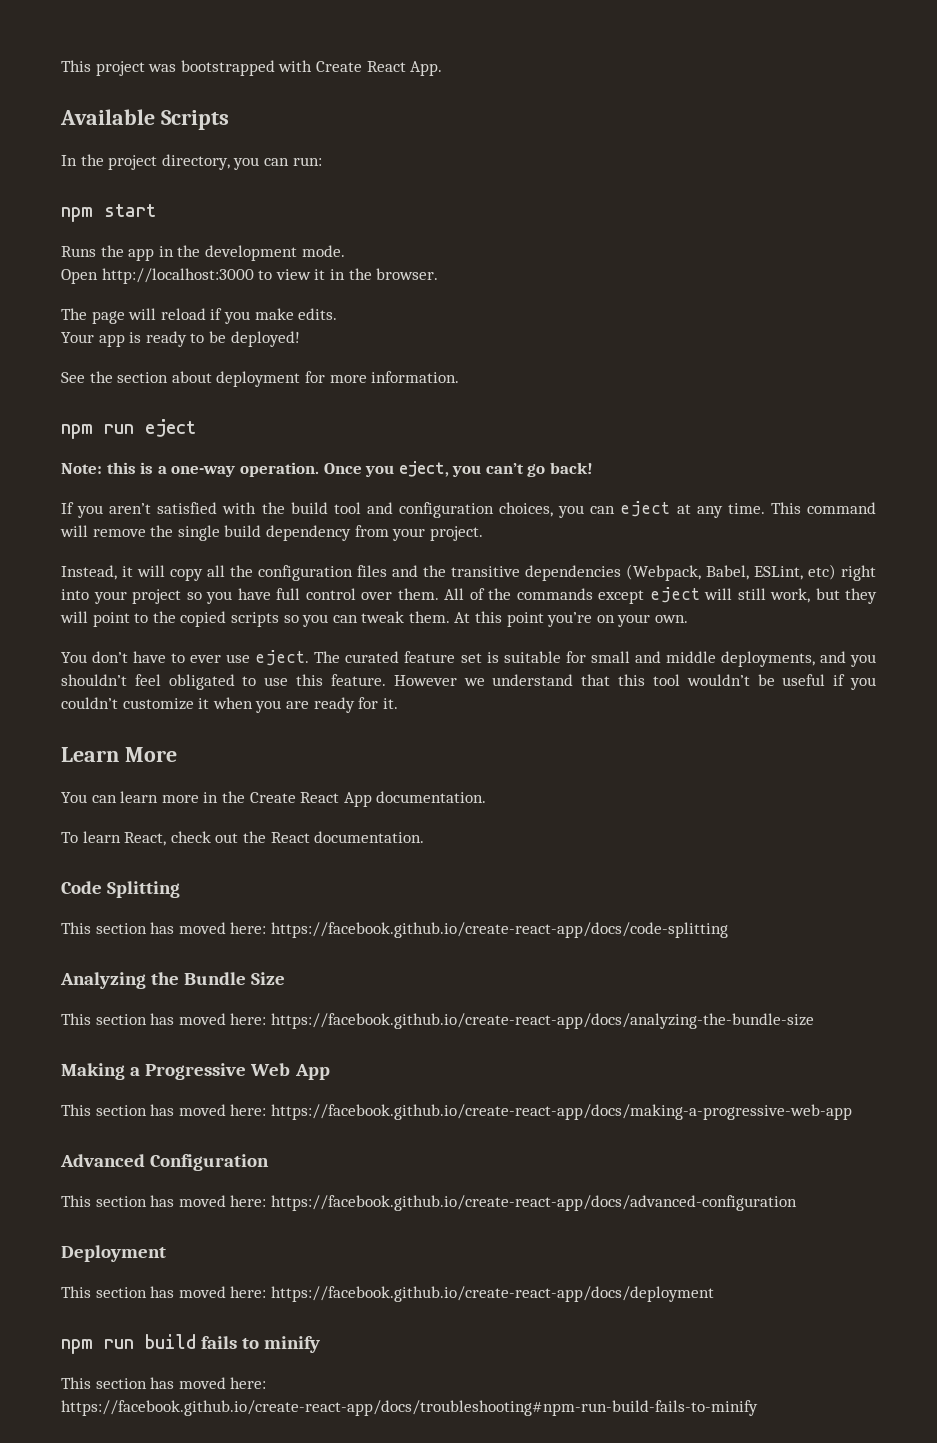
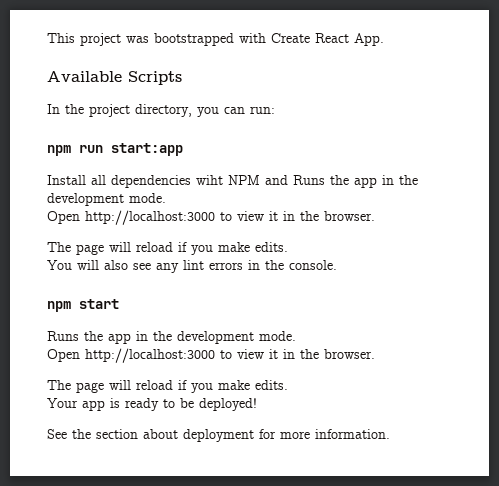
+ npm run start:app
+ Install all dependencies wiht NPM and Runs the app in the development mode.
+ Open http://localhost:3000 to view it in the browser.
+ The page will reload if you make edits.
+ You will also see any lint errors in the console.
- npm run eject
- Note: this is a one-way operation. Once you eject, you can’t go back!
- If you aren’t satisfied with the build tool and configuration choices, you can eject at any time. This command will remove the single build dependency from your project.
- Instead, it will copy all the configuration files and the transitive dependencies (Webpack, Babel, ESLint, etc) right into your project so you have full control over them. All of the commands except eject will still work, but they will point to the copied scripts so you can tweak them. At this point you’re on your own.
- You don’t have to ever use eject. The curated feature set is suitable for small and middle deployments, and you shouldn’t feel obligated to use this feature. However we understand that this tool wouldn’t be useful if you couldn’t customize it when you are ready for it.
- Learn More
- You can learn more in the Create React App documentation.
- To learn React, check out the React documentation.
- Code Splitting
- This section has moved here: https://facebook.github.io/create-react-app/docs/code-splitting
- Analyzing the Bundle Size
- This section has moved here: https://facebook.github.io/create-react-app/docs/analyzing-the-bundle-size
- Making a Progressive Web App
- This section has moved here: https://facebook.github.io/create-react-app/docs/making-a-progressive-web-app
- Advanced Configuration
- This section has moved here: https://facebook.github.io/create-react-app/docs/advanced-configuration
- Deployment
- This section has moved here: https://facebook.github.io/create-react-app/docs/deployment
- npm run build fails to minify
- This section has moved here: https://facebook.github.io/create-react-app/docs/troubleshooting#npm-run-build-fails-to-minify

